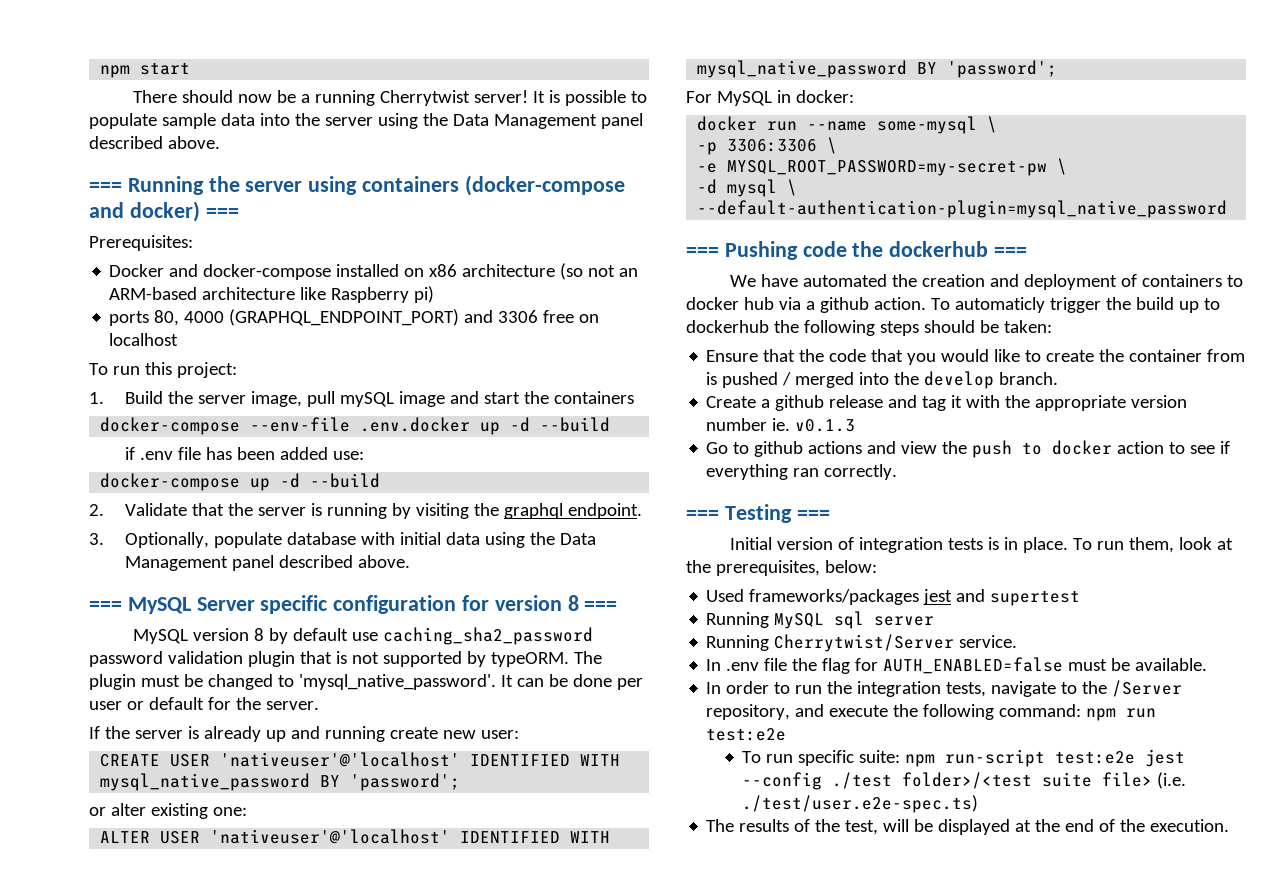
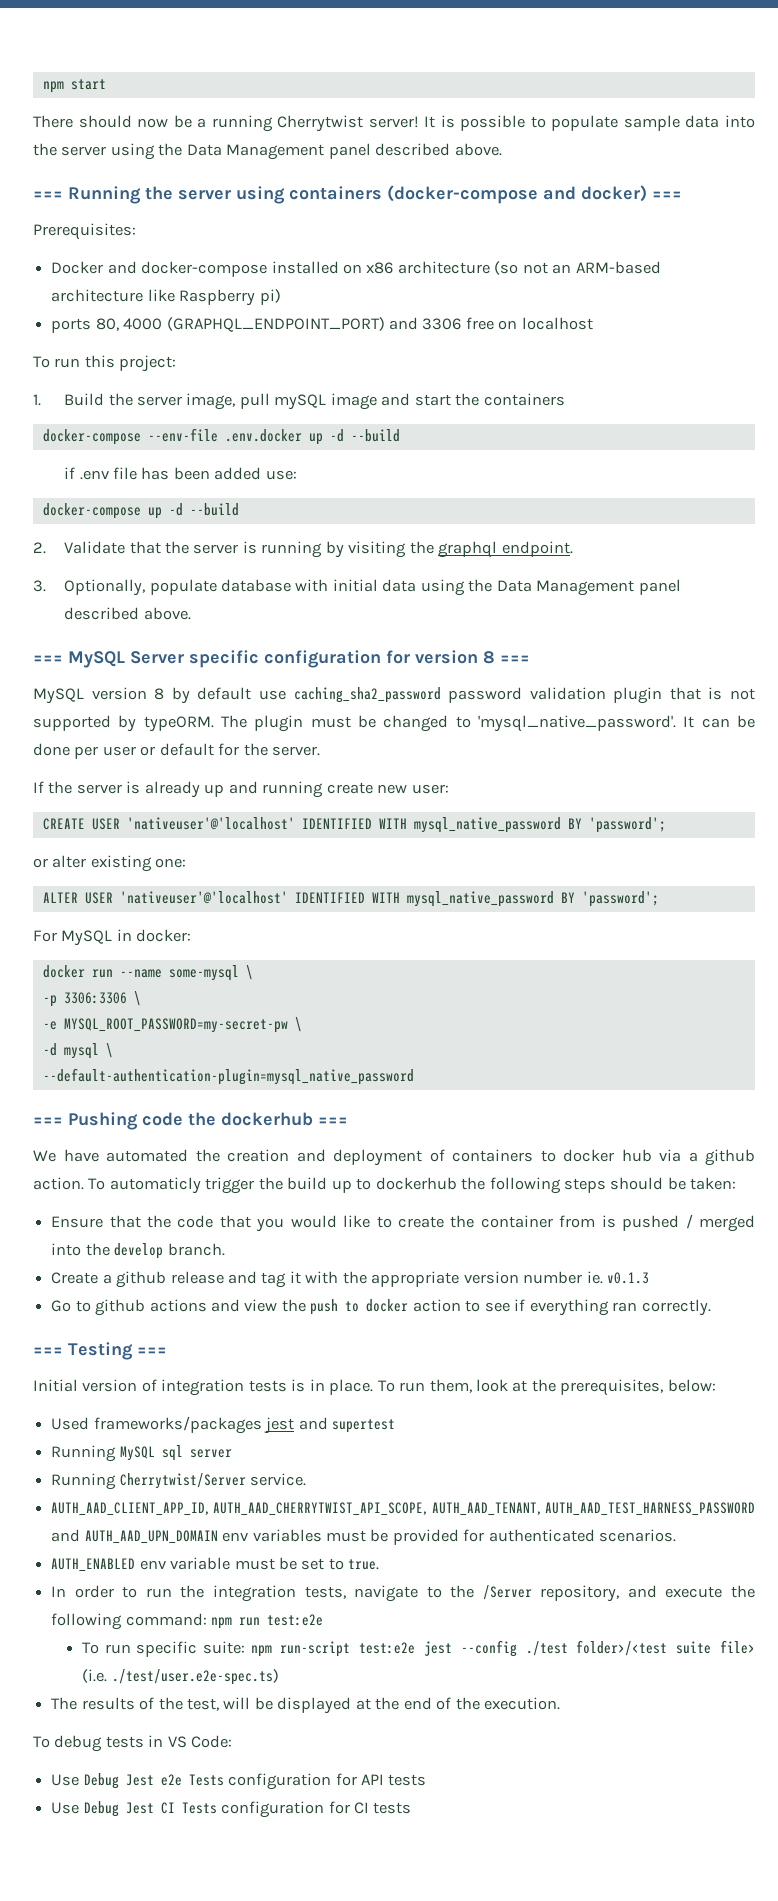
- In .env file the flag for AUTH_ENABLED=false must be available.
+ AUTH_AAD_CLIENT_APP_ID, AUTH_AAD_CHERRYTWIST_API_SCOPE, AUTH_AAD_TENANT, AUTH_AAD_TEST_HARNESS_PASSWORD and AUTH_AAD_UPN_DOMAIN env variables must be provided for authenticated scenarios.
+ AUTH_ENABLED env variable must be set to true.
+ To debug tests in VS Code:
+ Use Debug Jest e2e Tests configuration for API tests
+ Use Debug Jest CI Tests configuration for CI tests

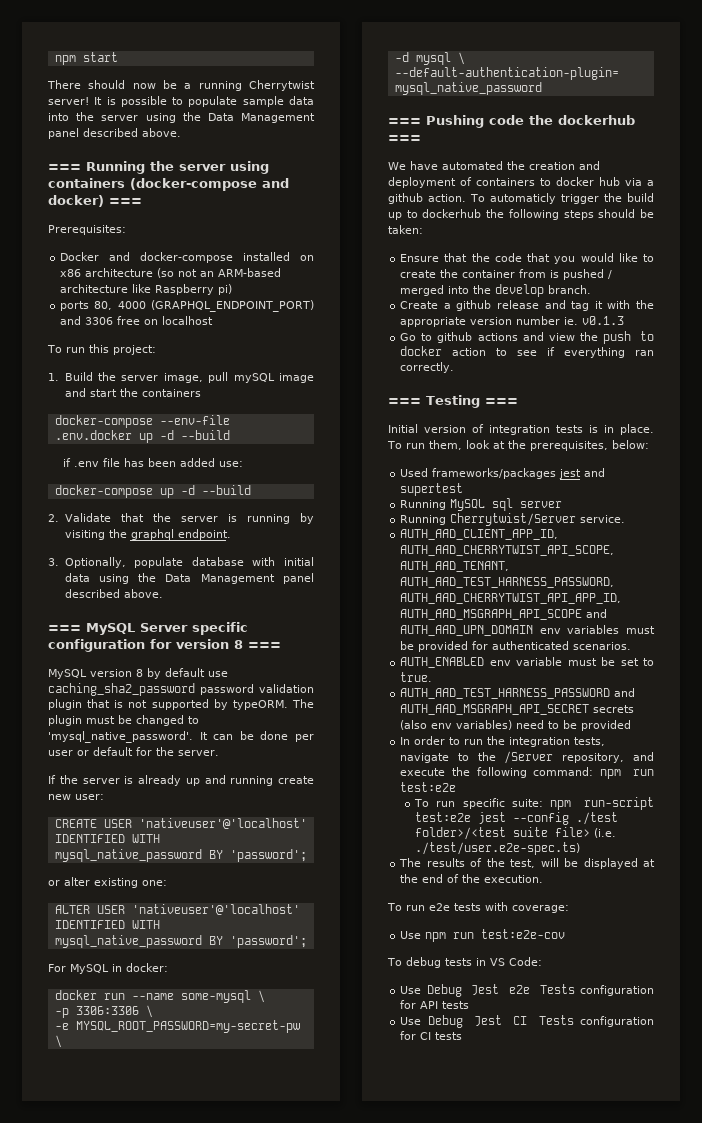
- AUTH_AAD_CLIENT_APP_ID, AUTH_AAD_CHERRYTWIST_API_SCOPE, AUTH_AAD_TENANT, AUTH_AAD_TEST_HARNESS_PASSWORD and AUTH_AAD_UPN_DOMAIN env variables must be provided for authenticated scenarios.
+ AUTH_AAD_CLIENT_APP_ID, AUTH_AAD_CHERRYTWIST_API_SCOPE, AUTH_AAD_TENANT, AUTH_AAD_TEST_HARNESS_PASSWORD, AUTH_AAD_CHERRYTWIST_API_APP_ID, AUTH_AAD_MSGRAPH_API_SCOPE and AUTH_AAD_UPN_DOMAIN env variables must be provided for authenticated scenarios.
+ AUTH_AAD_TEST_HARNESS_PASSWORD and AUTH_AAD_MSGRAPH_API_SECRET secrets (also env variables) need to be provided
+ To run e2e tests with coverage:
+ Use npm run test:e2e-cov

